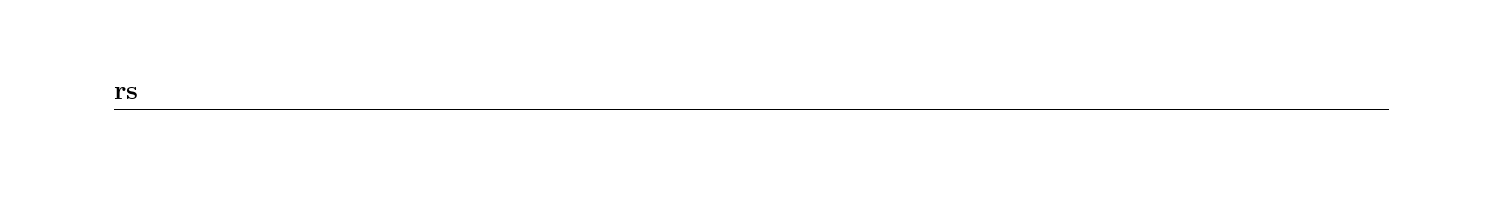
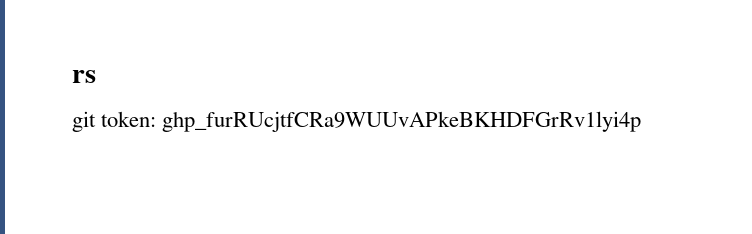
+ git token: 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

